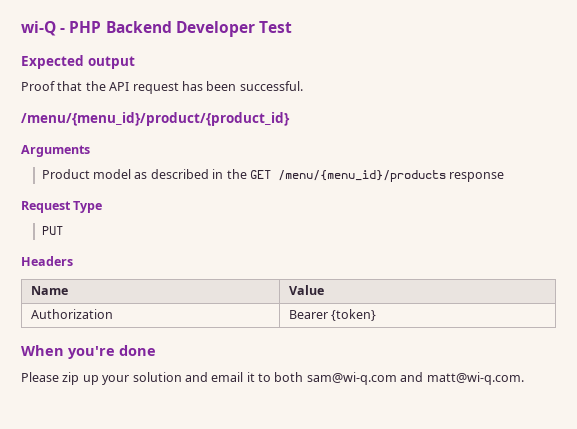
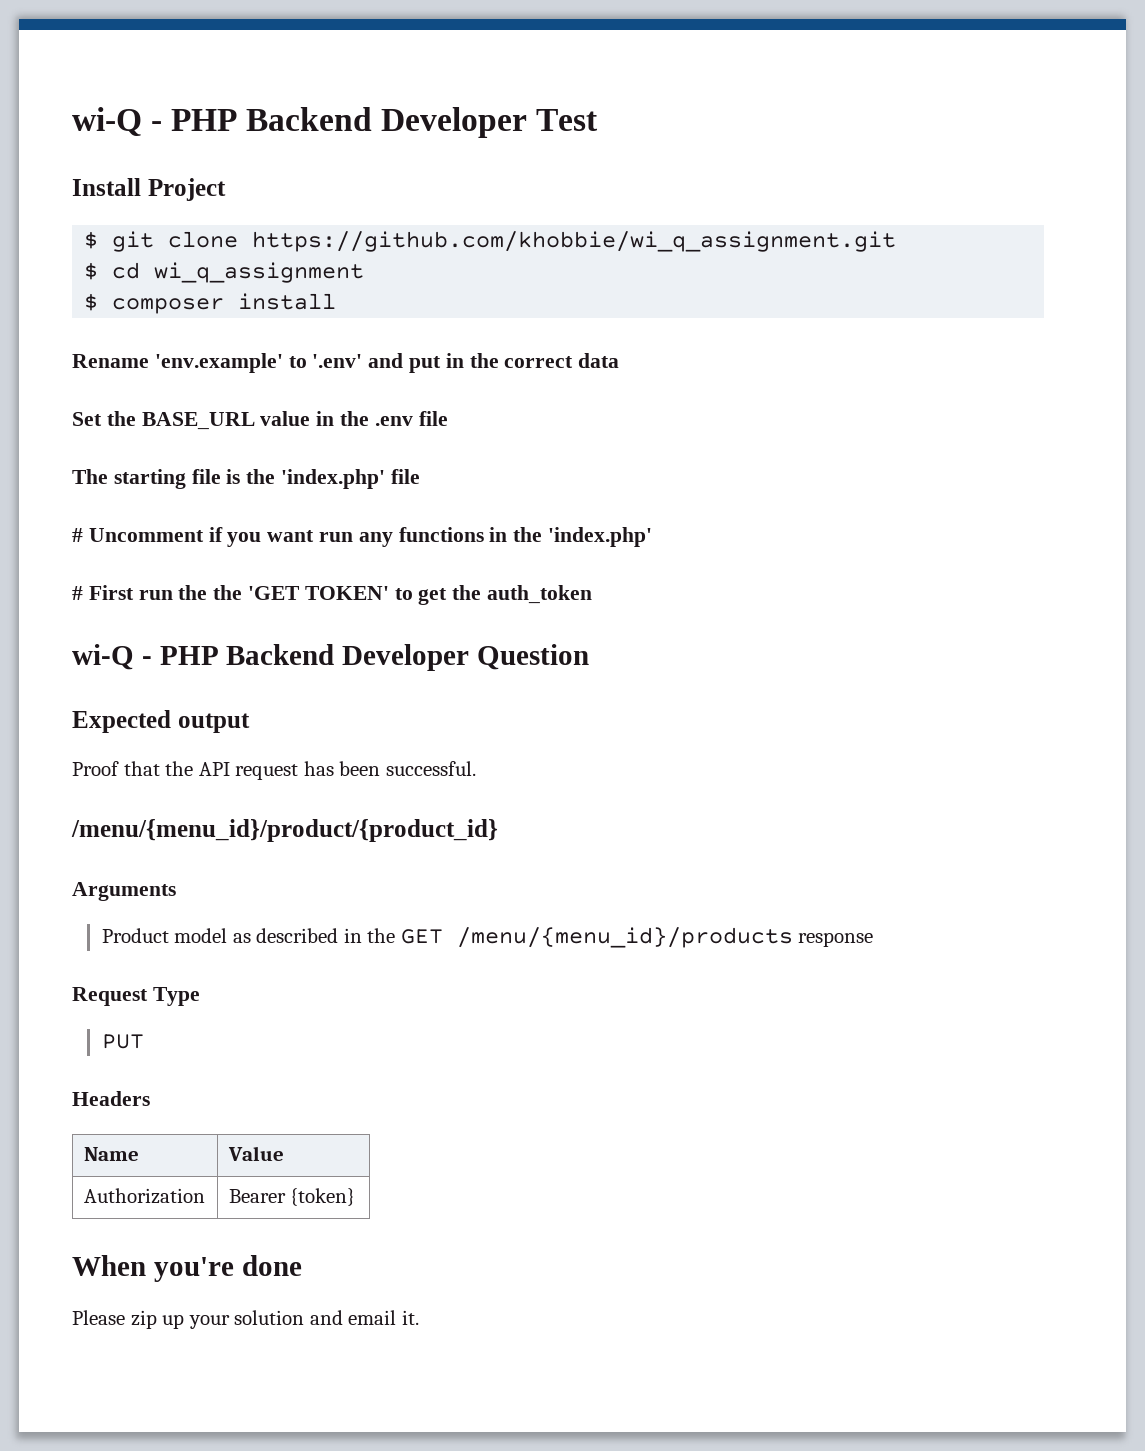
+ Install Project
+ $ git clone https://github.com/khobbie/wi_q_assignment.git
+ $ cd wi_q_assignment
+ $ composer install
+ Rename 'env.example' to '.env' and put in the correct data
+ Set the BASE_URL value in the .env file
+ The starting file is the 'index.php' file
+ # Uncomment if you want run any functions in the 'index.php'
+ # First run the the 'GET TOKEN' to get the auth_token
+ wi-Q - PHP Backend Developer Question
- Please zip up your solution and email it to both sam@wi-q.com and matt@wi-q.com.
+ Please zip up your solution and email it.

